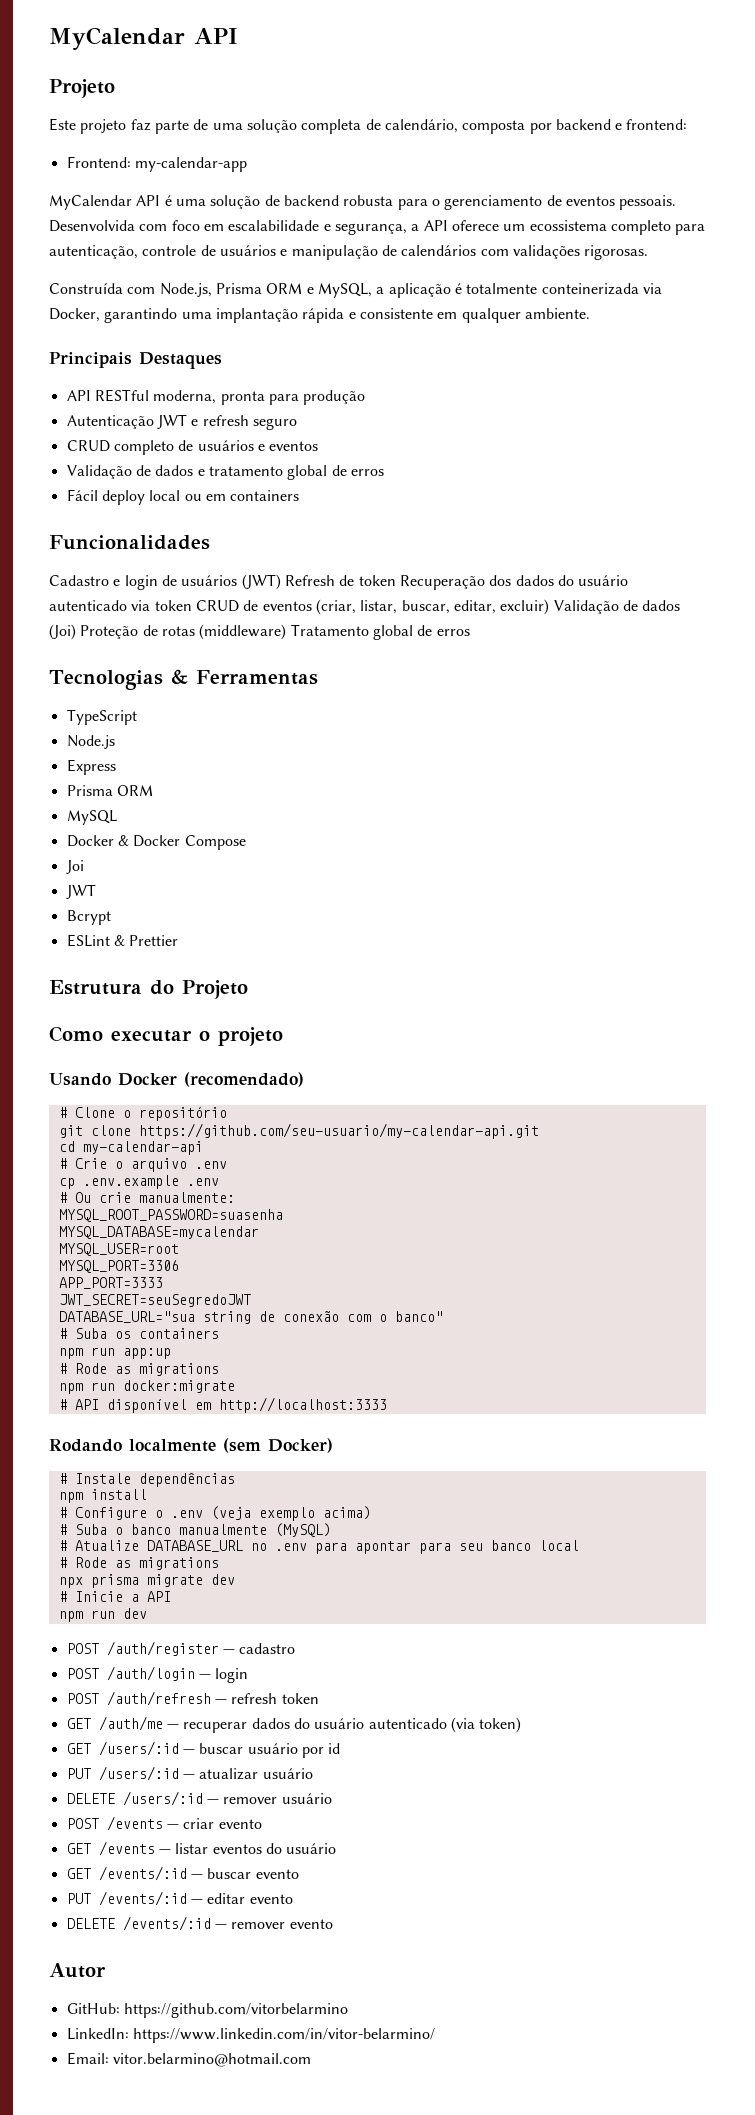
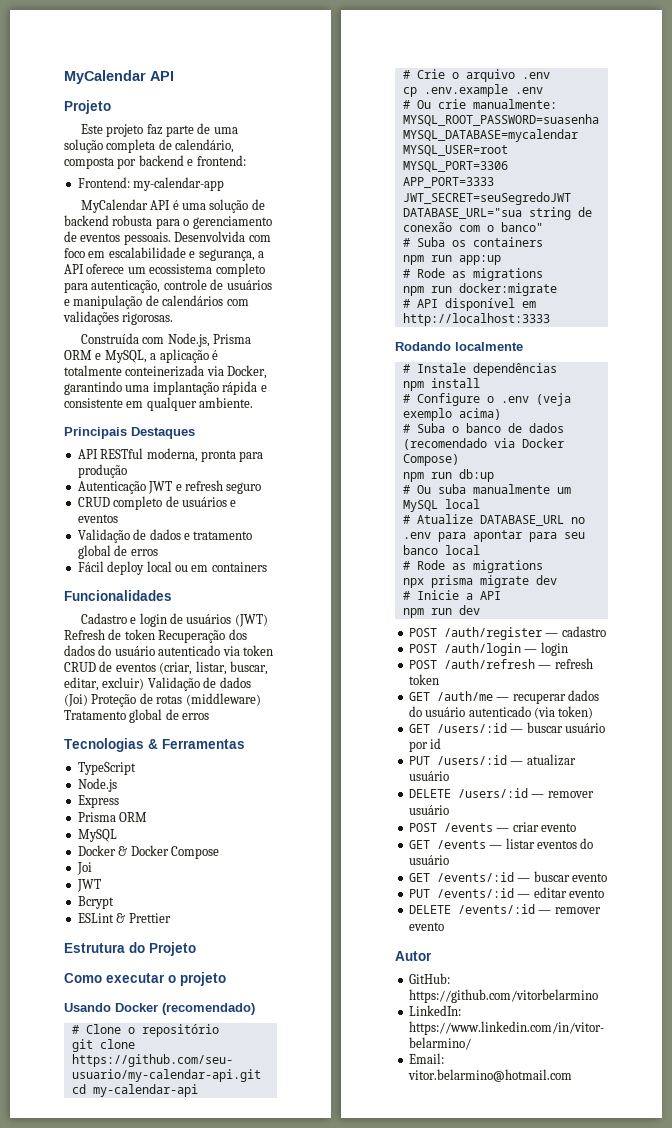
- Rodando localmente (sem Docker)
+ Rodando localmente
- # Suba o banco manualmente (MySQL)
+ # Suba o banco de dados (recomendado via Docker Compose)
+ npm run db:up
+ # Ou suba manualmente um MySQL local

